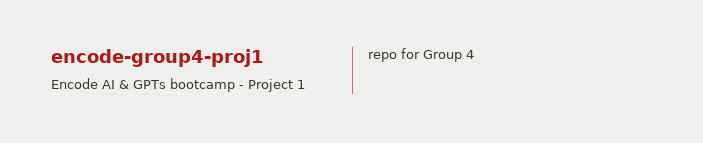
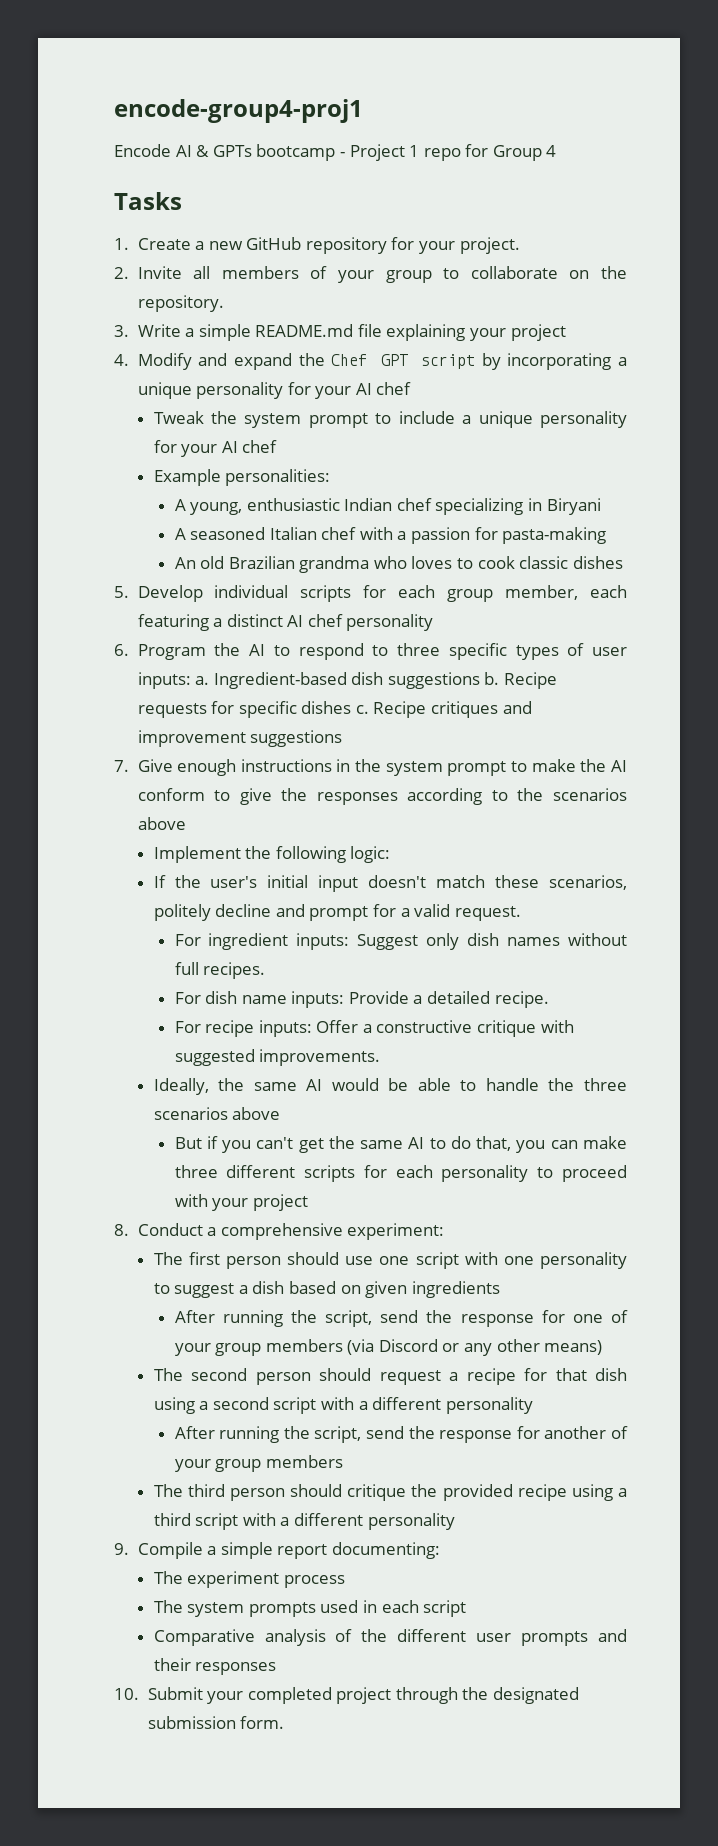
+ Tasks
+ 1. Create a new GitHub repository for your project.
+ 2. Invite all members of your group to collaborate on the repository.
+ 3. Write a simple README.md file explaining your project
+ 4. Modify and expand the Chef GPT script by incorporating a unique personality for your AI chef
+ Tweak the system prompt to include a unique personality for your AI chef
+ Example personalities:
+ A young, enthusiastic Indian chef specializing in Biryani
+ A seasoned Italian chef with a passion for pasta-making
+ An old Brazilian grandma who loves to cook classic dishes
+ 5. Develop individual scripts for each group member, each featuring a distinct AI chef personality
+ 6. Program the AI to respond to three specific types of user inputs: a. Ingredient-based dish suggestions b. Recipe requests for specific dishes c. Recipe critiques and improvement suggestions
+ 7. Give enough instructions in the system prompt to make the AI conform to give the responses according to the scenarios above
+ Implement the following logic:
+ If the user's initial input doesn't match these scenarios, politely decline and prompt for a valid request.
+ For ingredient inputs: Suggest only dish names without full recipes.
+ For dish name inputs: Provide a detailed recipe.
+ For recipe inputs: Offer a constructive critique with suggested improvements.
+ Ideally, the same AI would be able to handle the three scenarios above
+ But if you can't get the same AI to do that, you can make three different scripts for each personality to proceed with your project
+ 8. Conduct a comprehensive experiment:
+ The first person should use one script with one personality to suggest a dish based on given ingredients
+ After running the script, send the response for one of your group members (via Discord or any other means)
+ The second person should request a recipe for that dish using a second script with a different personality
+ After running the script, send the response for another of your group members
+ The third person should critique the provided recipe using a third script with a different personality
+ 9. Compile a simple report documenting:
+ The experiment process
+ The system prompts used in each script
+ Comparative analysis of the different user prompts and their responses
+ 10. Submit your completed project through the designated submission form.

